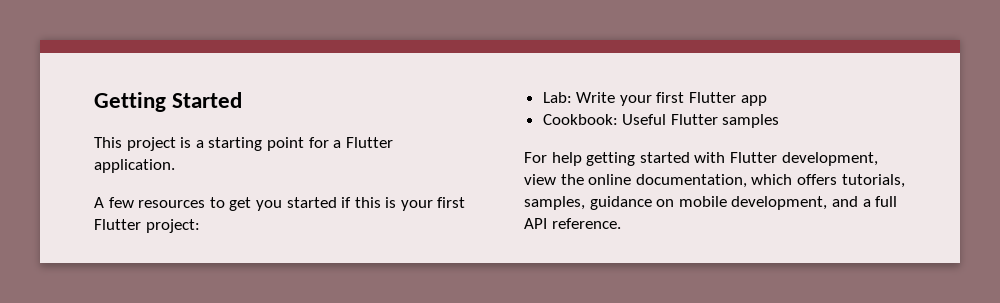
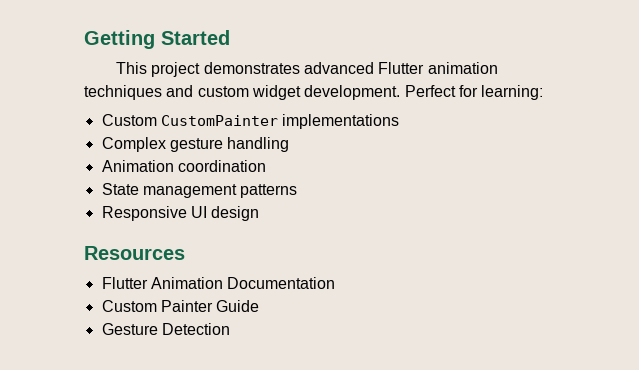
- This project is a starting point for a Flutter application.
- A few resources to get you started if this is your first Flutter project:
- Lab: Write your first Flutter app
- Cookbook: Useful Flutter samples
- For help getting started with Flutter development, view the online documentation, which offers tutorials, samples, guidance on mobile development, and a full API reference.
+ This project demonstrates advanced Flutter animation techniques and custom widget development. Perfect for learning:
+ Custom CustomPainter implementations
+ Complex gesture handling
+ Animation coordination
+ State management patterns
+ Responsive UI design
+ Resources
+ Flutter Animation Documentation
+ Custom Painter Guide
+ Gesture Detection

